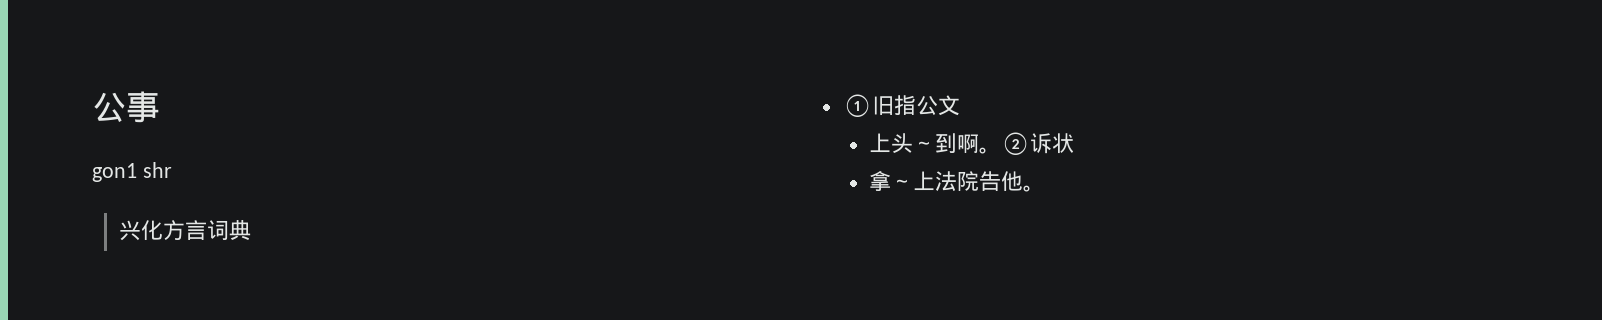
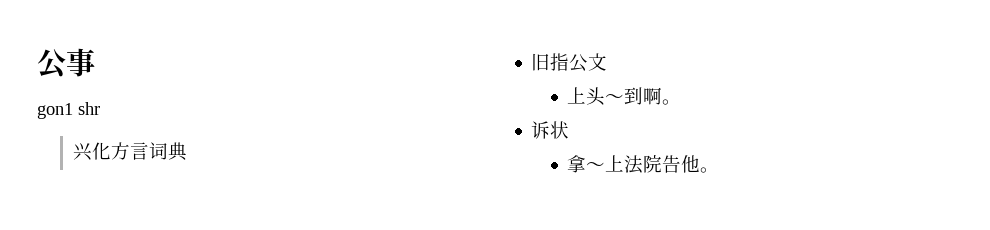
- ①旧指公文
+ 旧指公文
- 上头～到啊。②诉状
+ 上头～到啊。
+ 诉状

